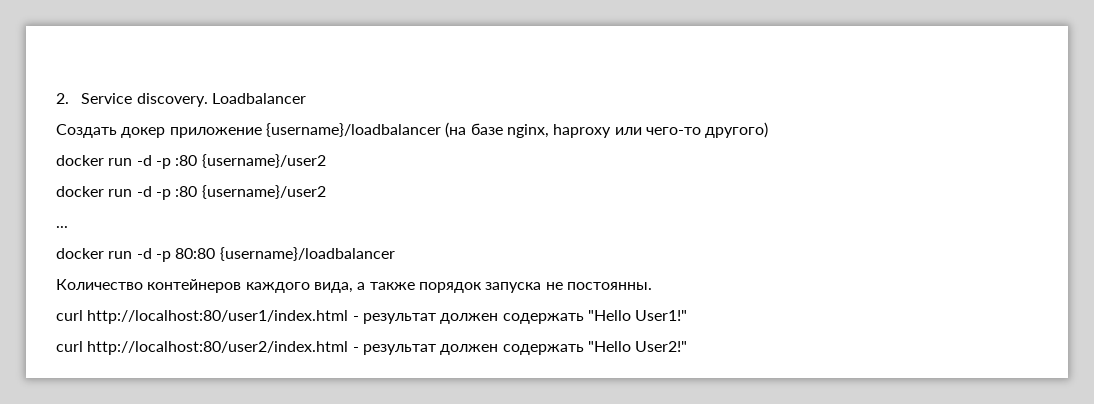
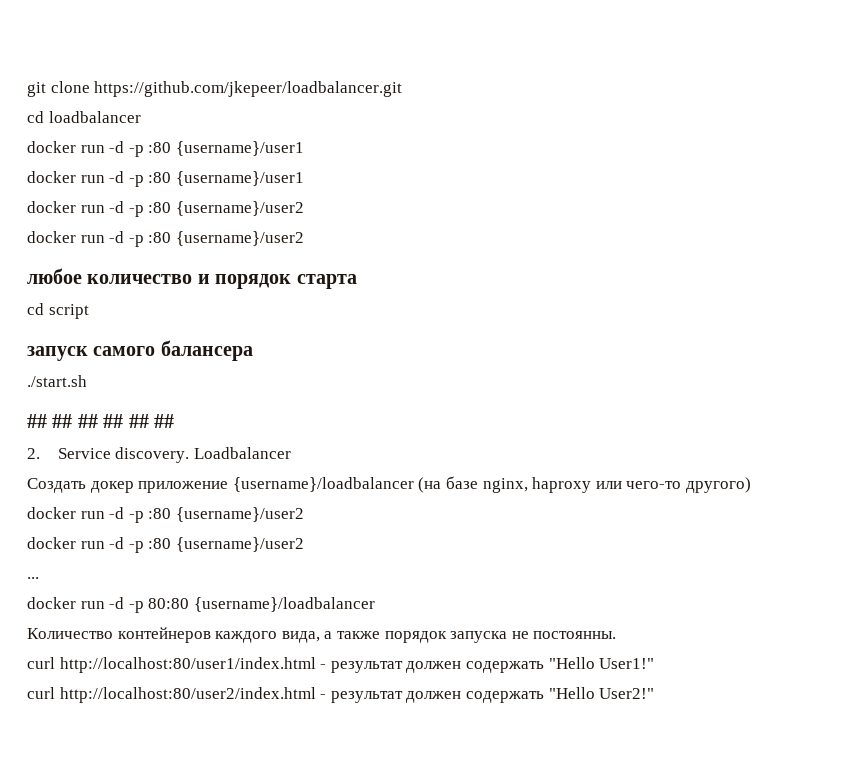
+ git clone https://github.com/jkepeer/loadbalancer.git
+ cd loadbalancer
+ docker run -d -p :80 {username}/user1
+ docker run -d -p :80 {username}/user1
+ docker run -d -p :80 {username}/user2
+ docker run -d -p :80 {username}/user2
+ любое количество и порядок старта
+ cd script
+ запуск самого балансера
+ ./start.sh
+ ## ## ## ## ## ##

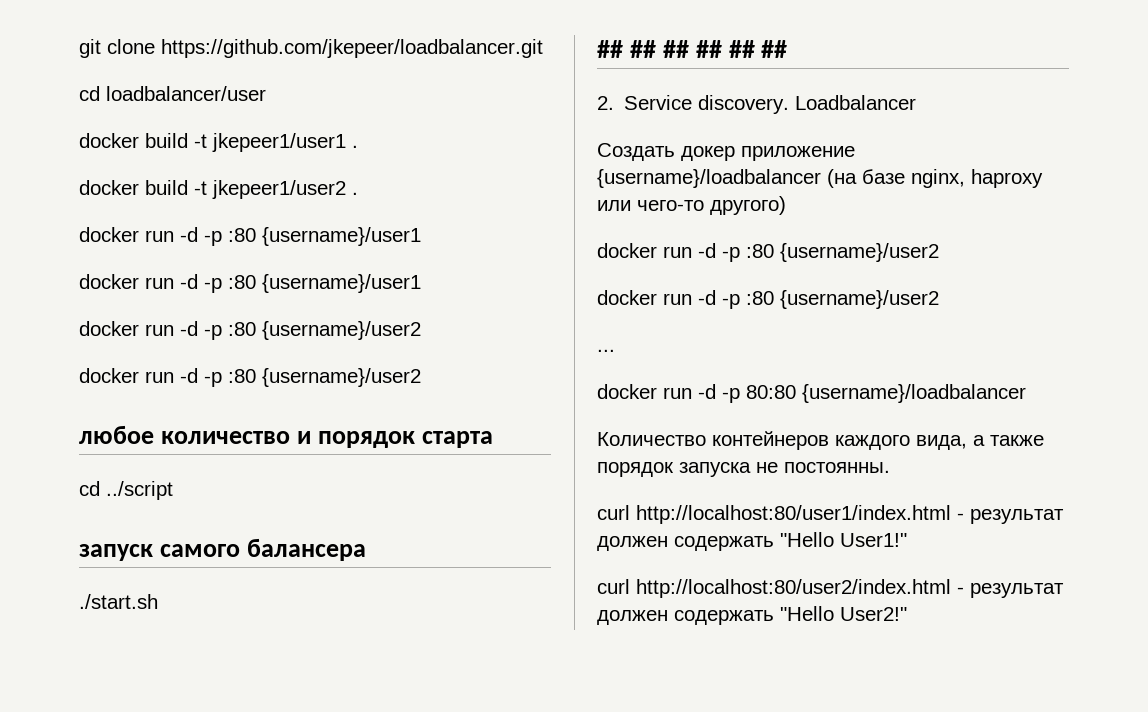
- cd loadbalancer
+ cd loadbalancer/user
+ docker build -t jkepeer1/user1 .
+ docker build -t jkepeer1/user2 .
- cd script
+ cd ../script

